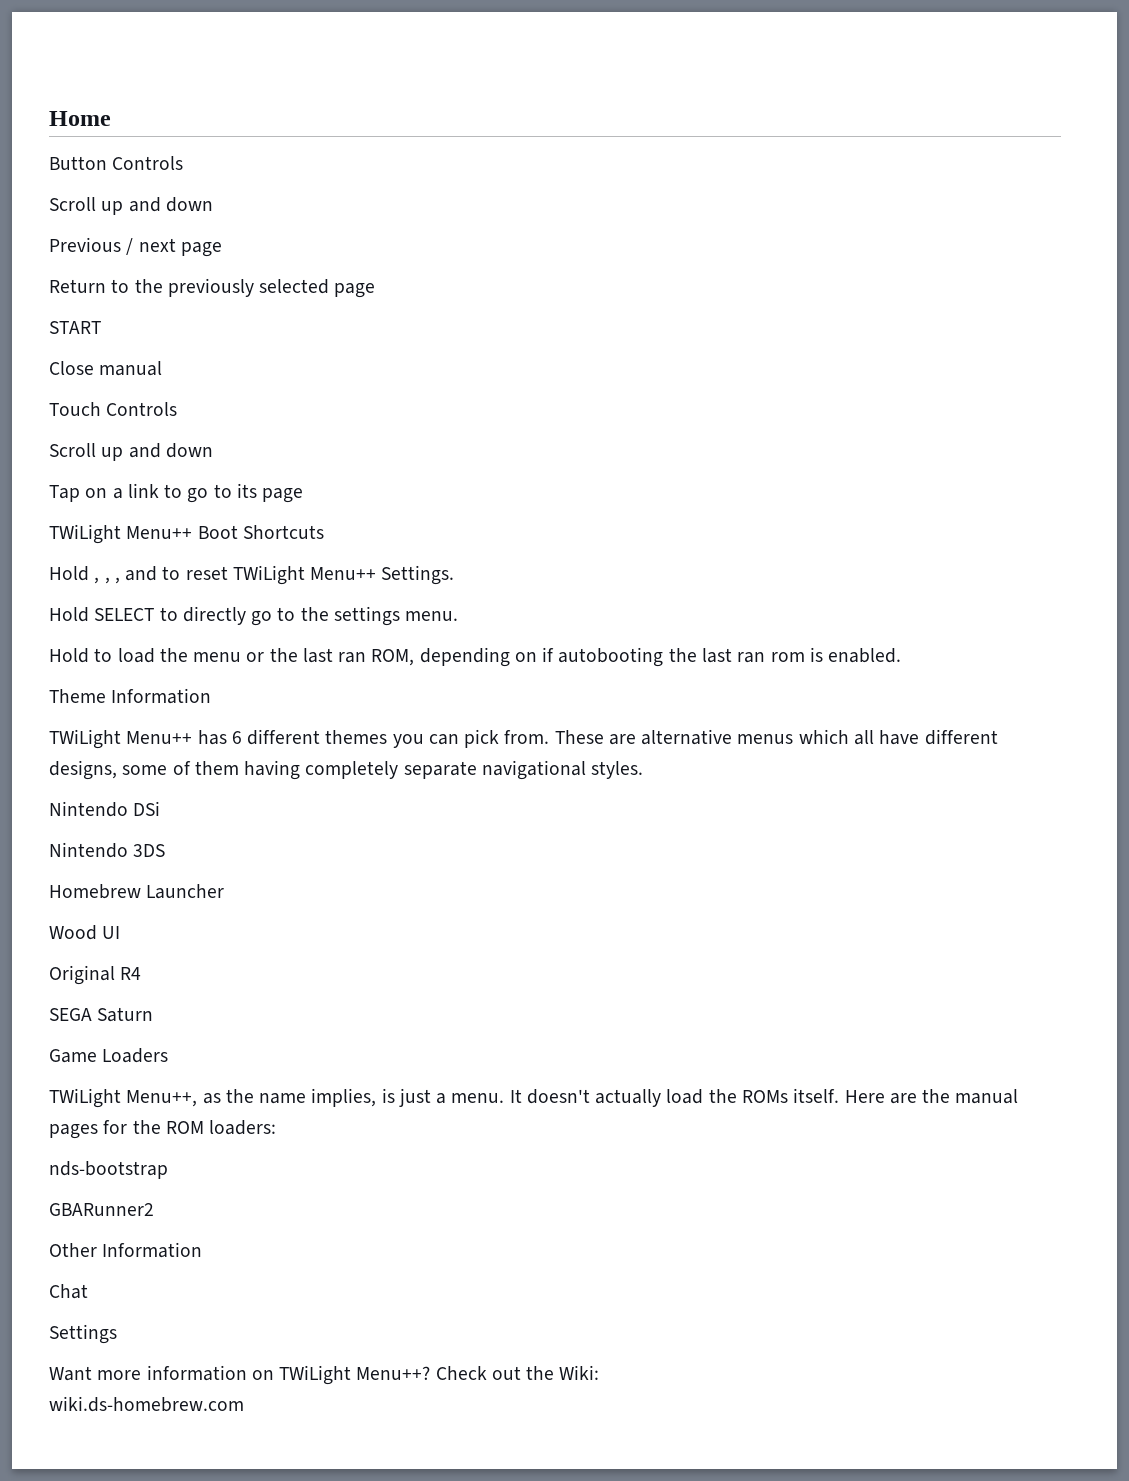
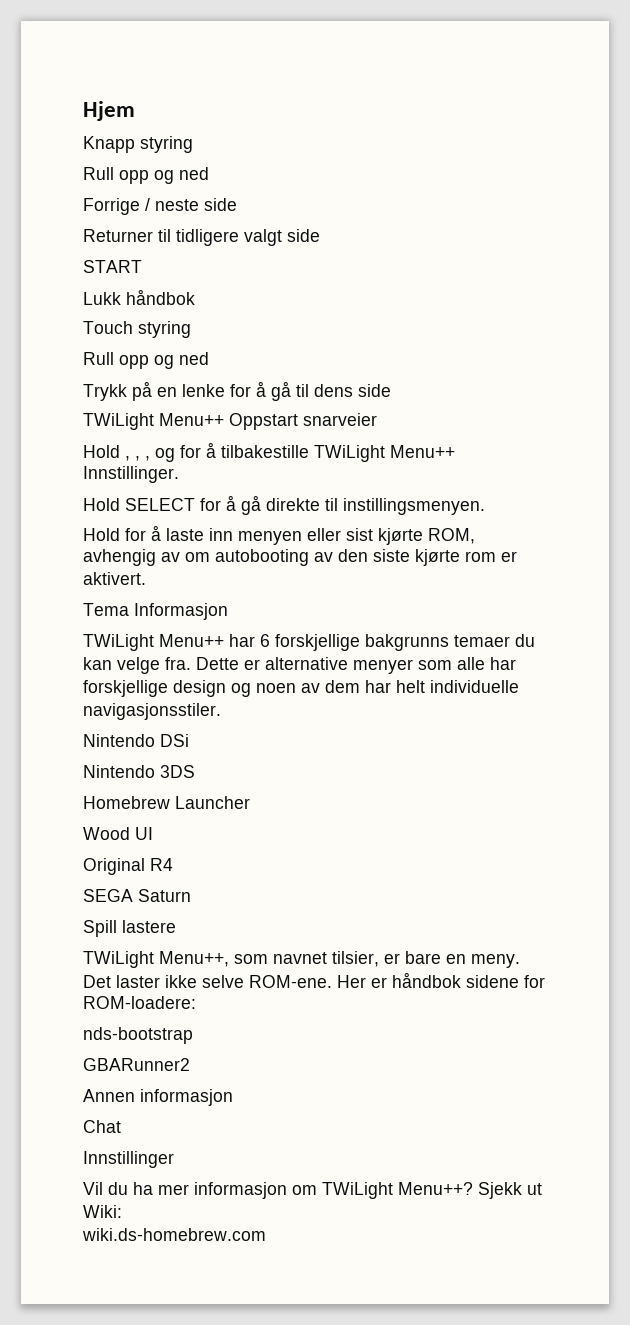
- Home
- Button Controls
- Scroll up and down
- Previous / next page
- Return to the previously selected page
+ Hjem
+ Knapp styring
+ Rull opp og ned
+ Forrige / neste side
+ Returner til tidligere valgt side
- Close manual
+ Lukk håndbok
- Touch Controls
- Scroll up and down
- Tap on a link to go to its page
- TWiLight Menu++ Boot Shortcuts
+ Touch styring
+ Rull opp og ned
+ Trykk på en lenke for å gå til dens side
+ TWiLight Menu++ Oppstart snarveier
- Hold , , , and to reset TWiLight Menu++ Settings.
+ Hold , , , og for å tilbakestille TWiLight Menu++ Innstillinger.
- Hold SELECT to directly go to the settings menu.
- Hold to load the menu or the last ran ROM, depending on if autobooting the last ran rom is enabled.
- Theme Information
- TWiLight Menu++ has 6 different themes you can pick from. These are alternative menus which all have different designs, some of them having completely separate navigational styles.
+ Hold SELECT for å gå direkte til instillingsmenyen.
+ Hold for å laste inn menyen eller sist kjørte ROM, avhengig av om autobooting av den siste kjørte rom er aktivert.
+ Tema Informasjon
+ TWiLight Menu++ har 6 forskjellige bakgrunns temaer du kan velge fra. Dette er alternative menyer som alle har forskjellige design og noen av dem har helt individuelle navigasjonsstiler.
- Game Loaders
+ Spill lastere
- TWiLight Menu++, as the name implies, is just a menu. It doesn't actually load the ROMs itself. Here are the manual pages for the ROM loaders:
+ TWiLight Menu++, som navnet tilsier, er bare en meny. Det laster ikke selve ROM-ene. Her er håndbok sidene for ROM-loadere:
- Other Information
+ Annen informasjon
- Settings
- Want more information on TWiLight Menu++? Check out the Wiki:
+ Innstillinger
+ Vil du ha mer informasjon om TWiLight Menu++? Sjekk ut Wiki:

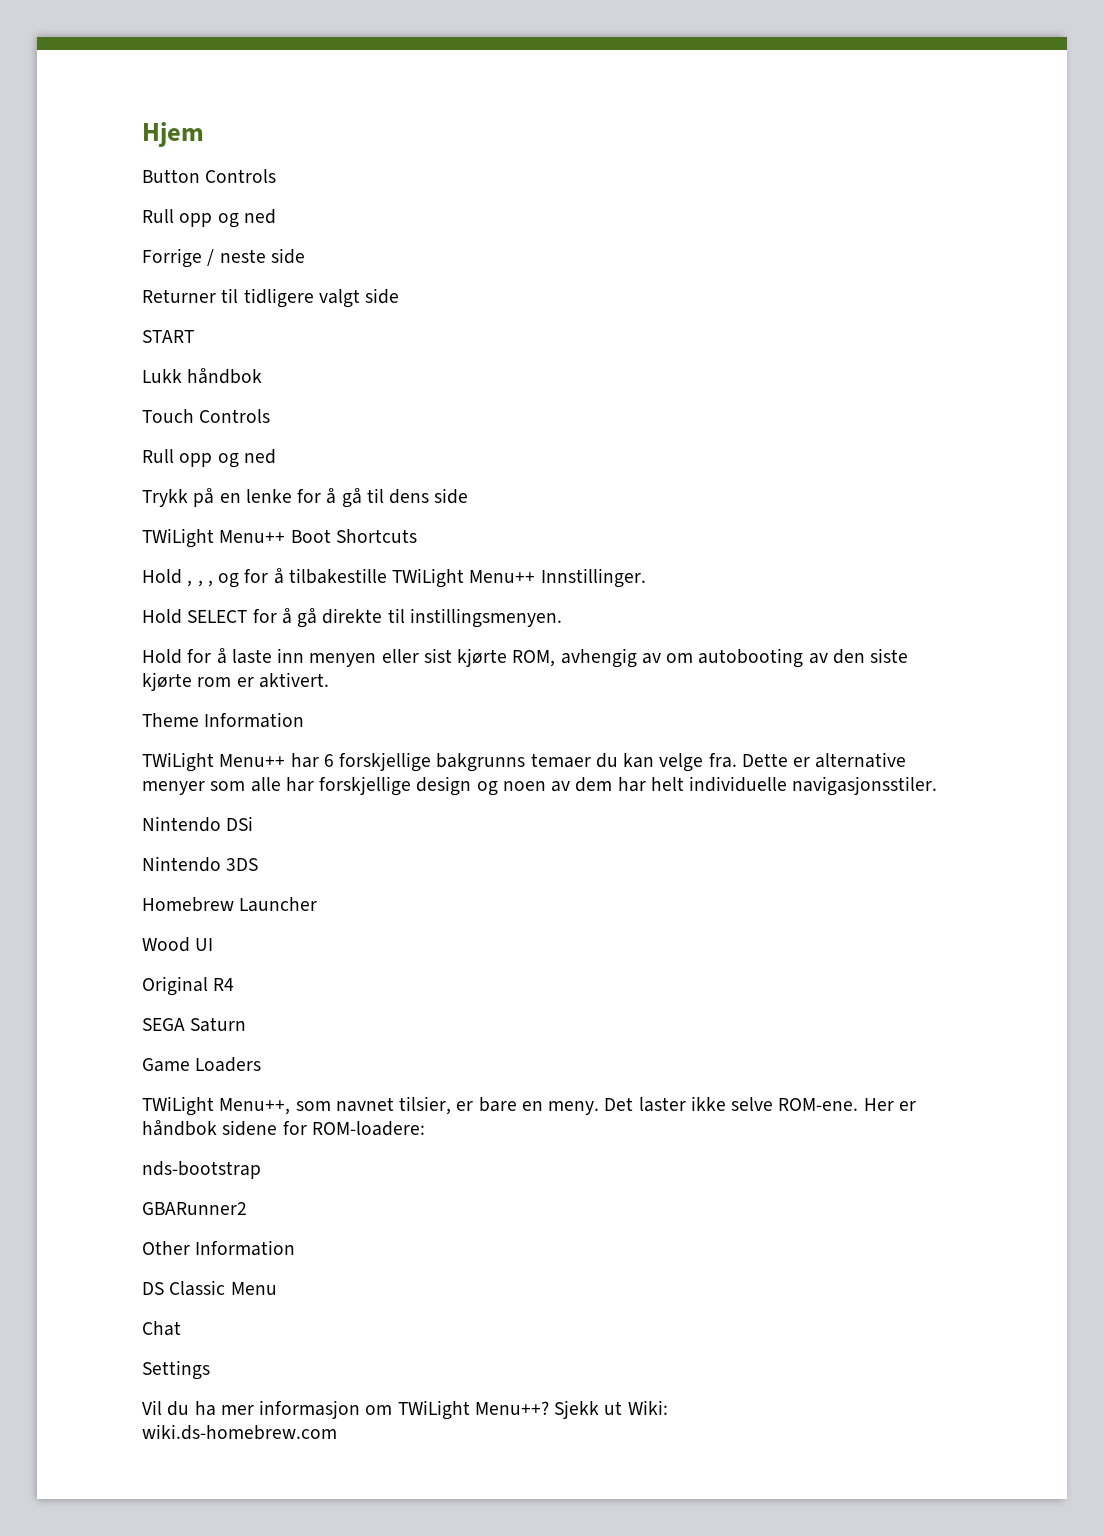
- Knapp styring
+ Button Controls
- Touch styring
+ Touch Controls
- TWiLight Menu++ Oppstart snarveier
+ TWiLight Menu++ Boot Shortcuts
- Tema Informasjon
+ Theme Information
- Spill lastere
+ Game Loaders
- Annen informasjon
+ Other Information
+ DS Classic Menu
- Innstillinger
+ Settings

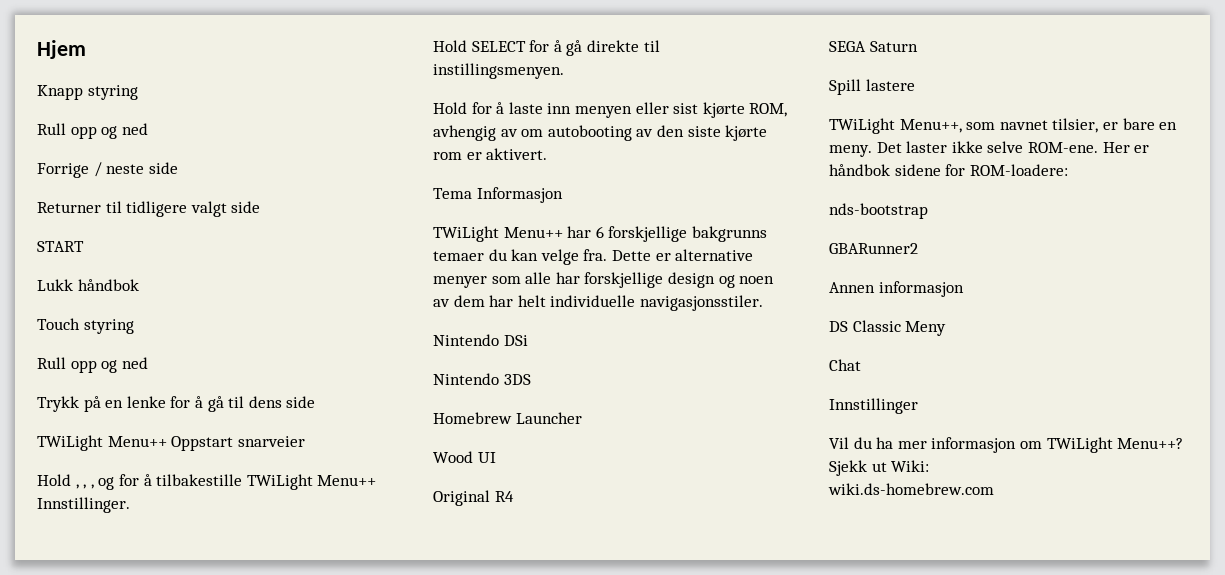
- Button Controls
+ Knapp styring
- Touch Controls
+ Touch styring
- TWiLight Menu++ Boot Shortcuts
+ TWiLight Menu++ Oppstart snarveier
- Theme Information
+ Tema Informasjon
- Game Loaders
+ Spill lastere
- Other Information
+ Annen informasjon
- DS Classic Menu
+ DS Classic Meny
- Settings
+ Innstillinger

